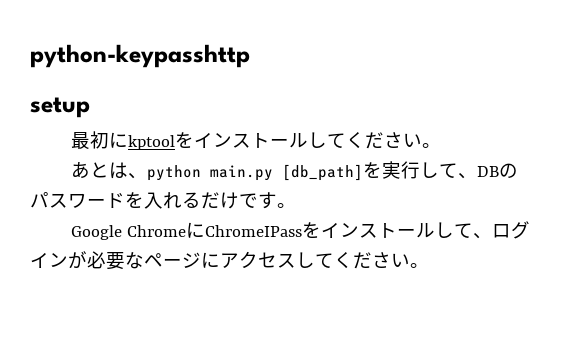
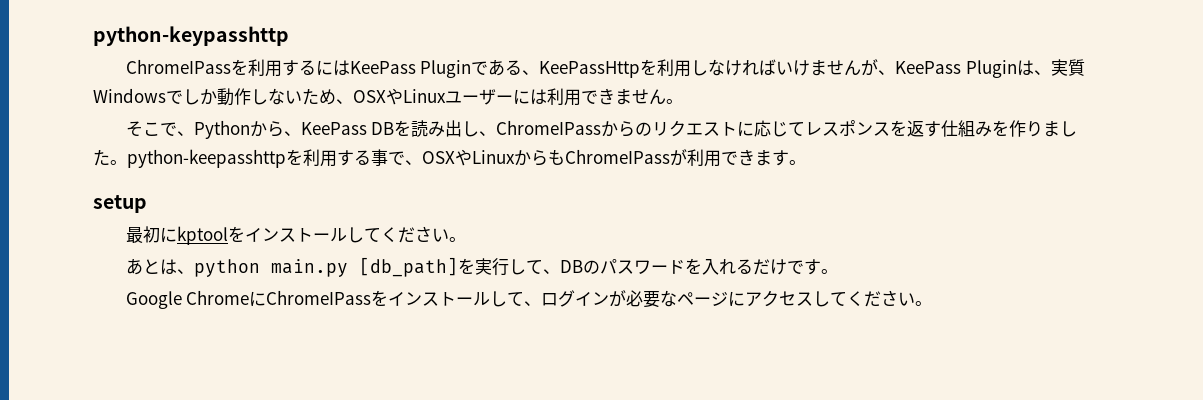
+ ChromeIPassを利用するにはKeePass Pluginである、KeePassHttpを利用しなければいけませんが、KeePass Pluginは、実質Windowsでしか動作しないため、OSXやLinuxユーザーには利用できません。
+ そこで、Pythonから、KeePass DBを読み出し、ChromeIPassからのリクエストに応じてレスポンスを返す仕組みを作りました。python-keepasshttpを利用する事で、OSXやLinuxからもChromeIPassが利用できます。

